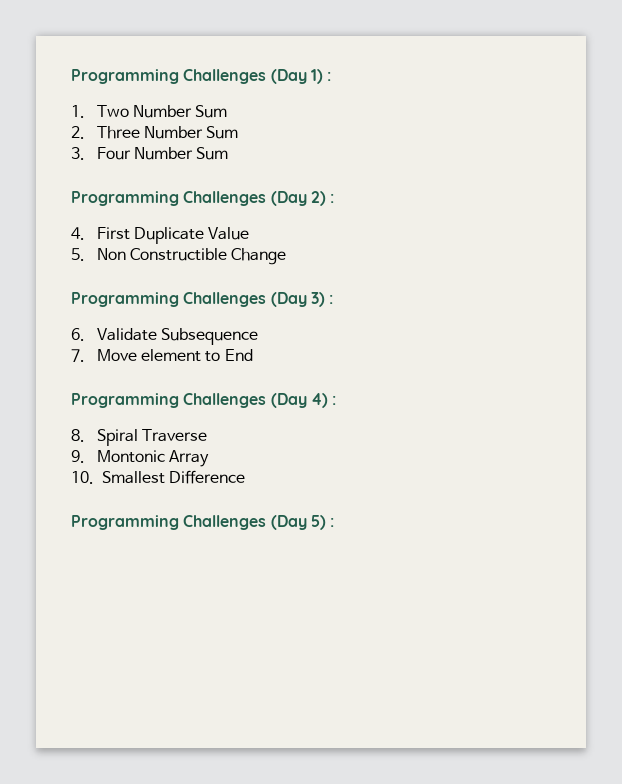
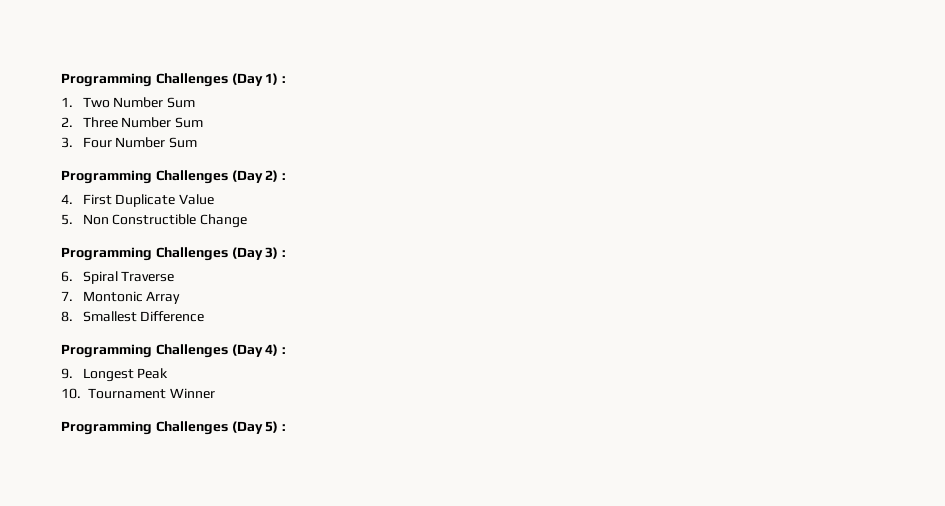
- 6. Validate Subsequence
- 7. Move element to End
- Programming Challenges (Day 4) :
- 8. Spiral Traverse
+ 6. Spiral Traverse
- 9. Montonic Array
+ 7. Montonic Array
- 10. Smallest Difference
+ 8. Smallest Difference
+ Programming Challenges (Day 4) :
+ 9. Longest Peak
+ 10. Tournament Winner

